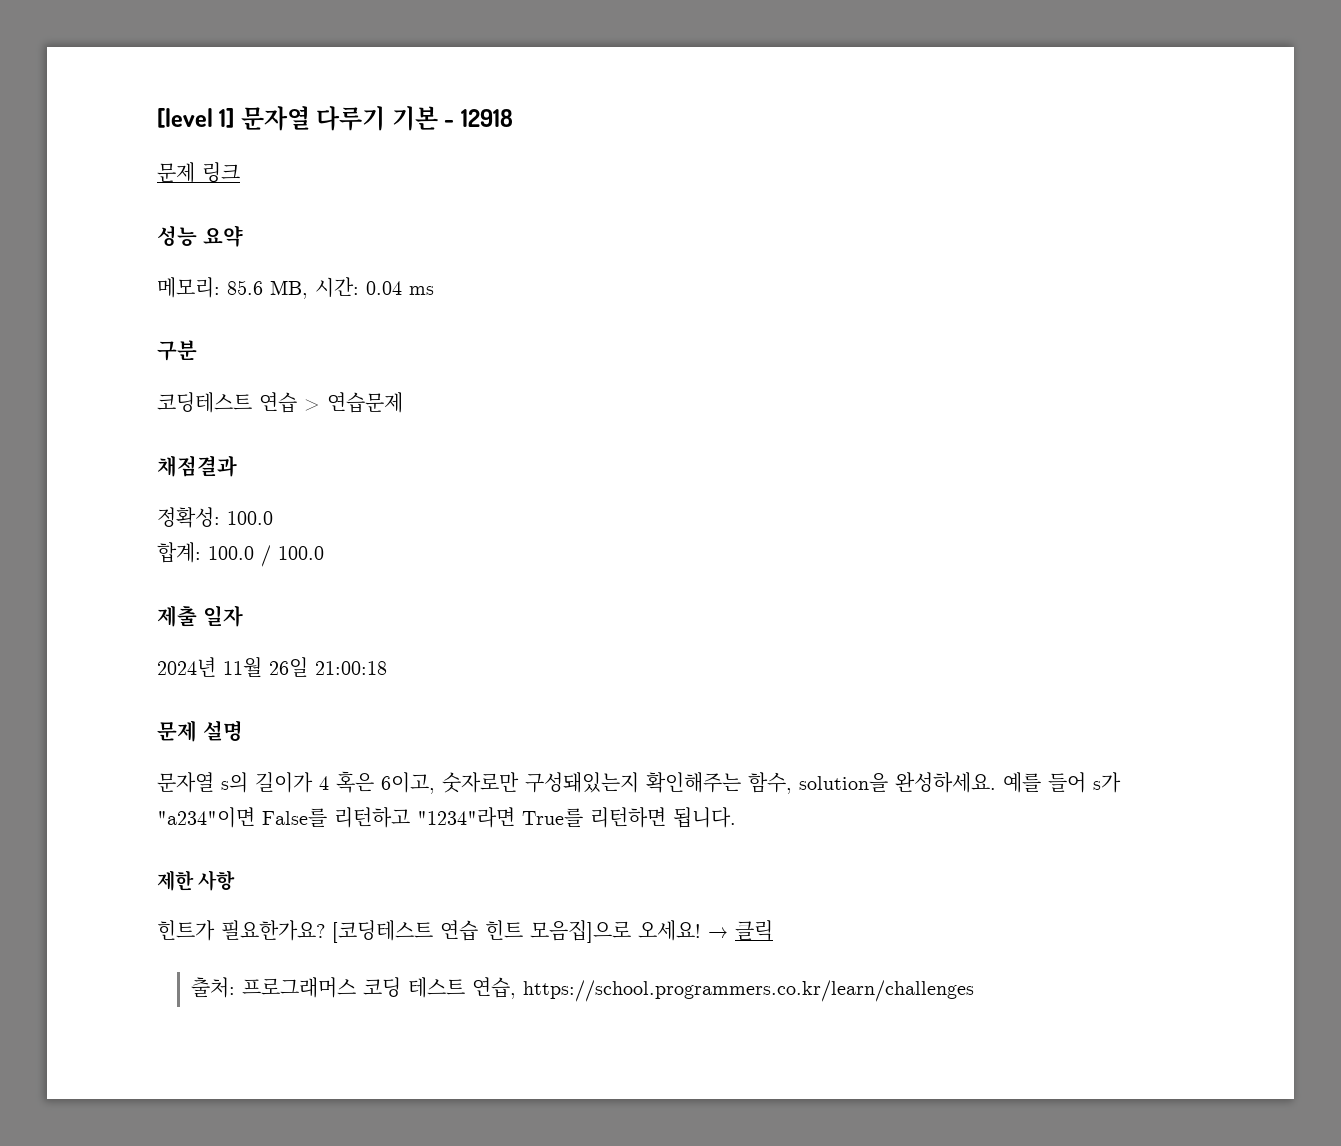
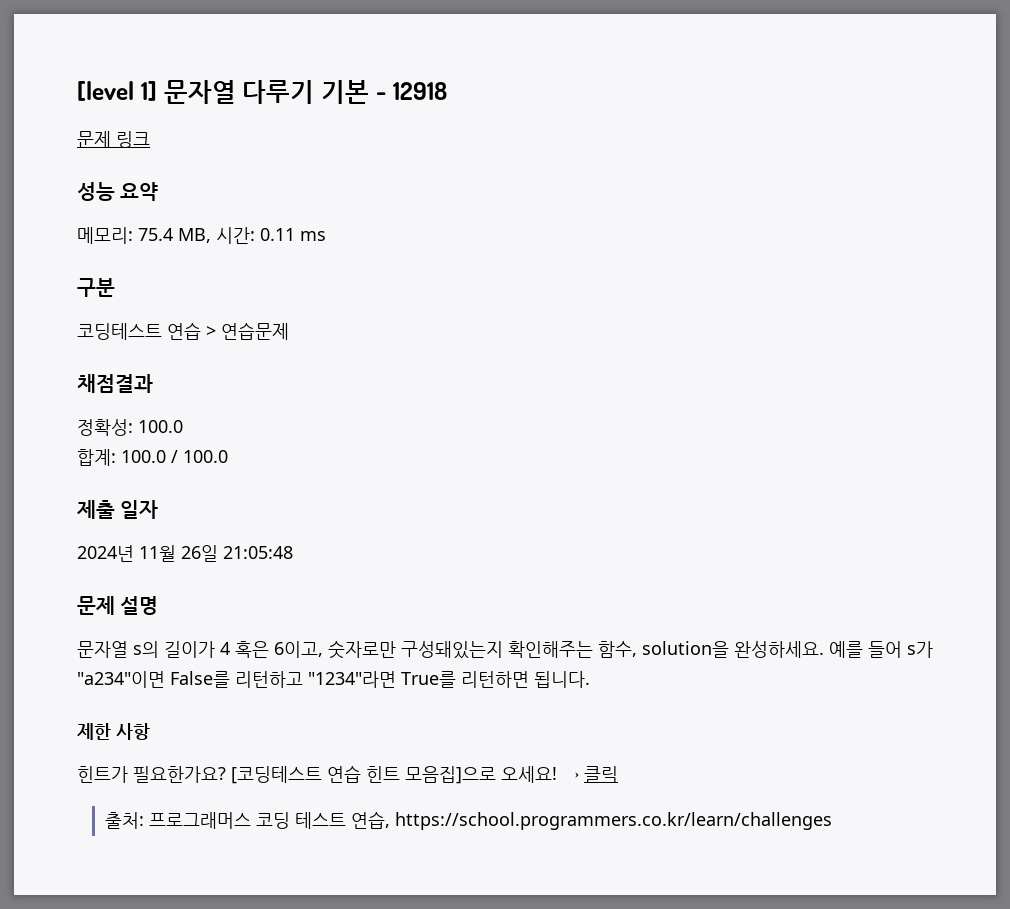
- 메모리: 85.6 MB, 시간: 0.04 ms
+ 메모리: 75.4 MB, 시간: 0.11 ms
- 2024년 11월 26일 21:00:18
+ 2024년 11월 26일 21:05:48

